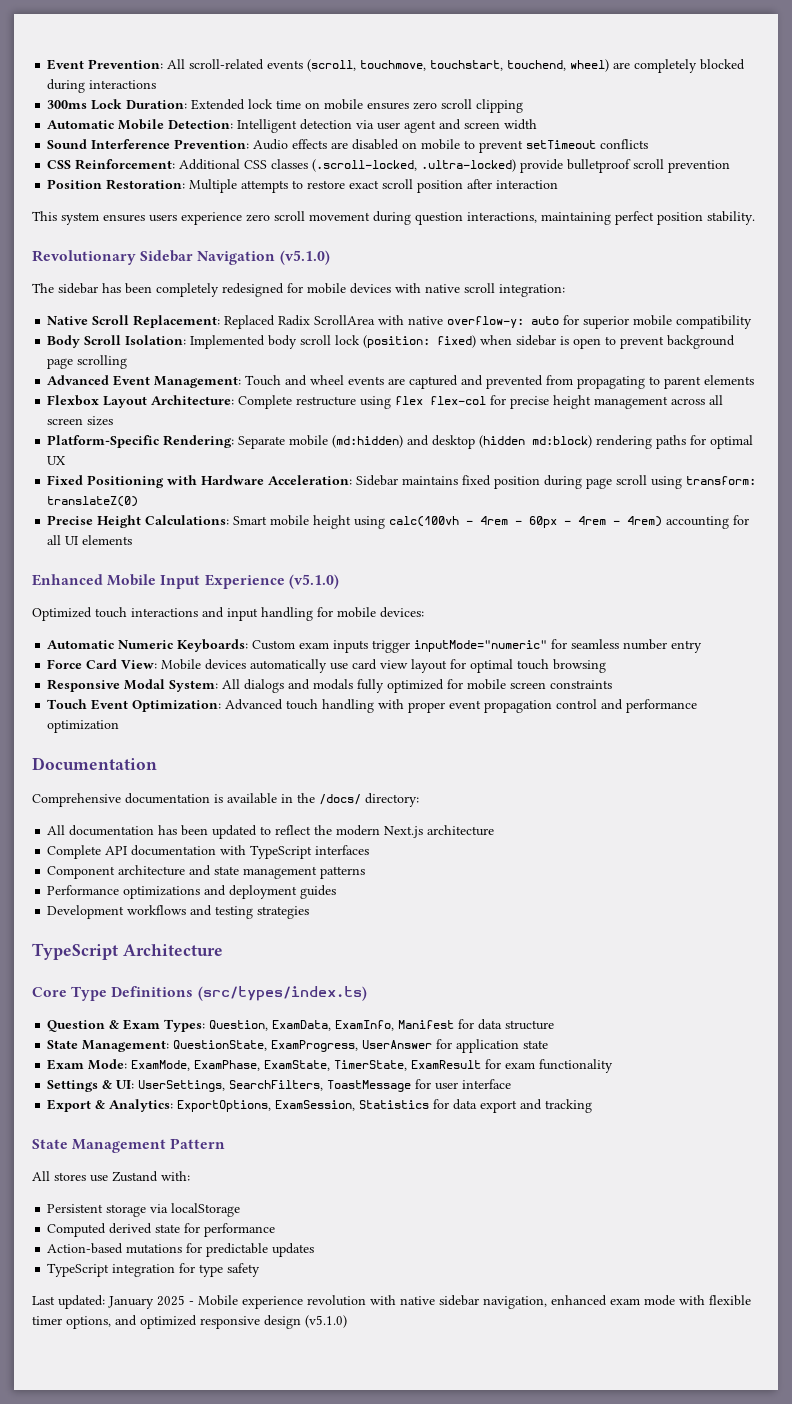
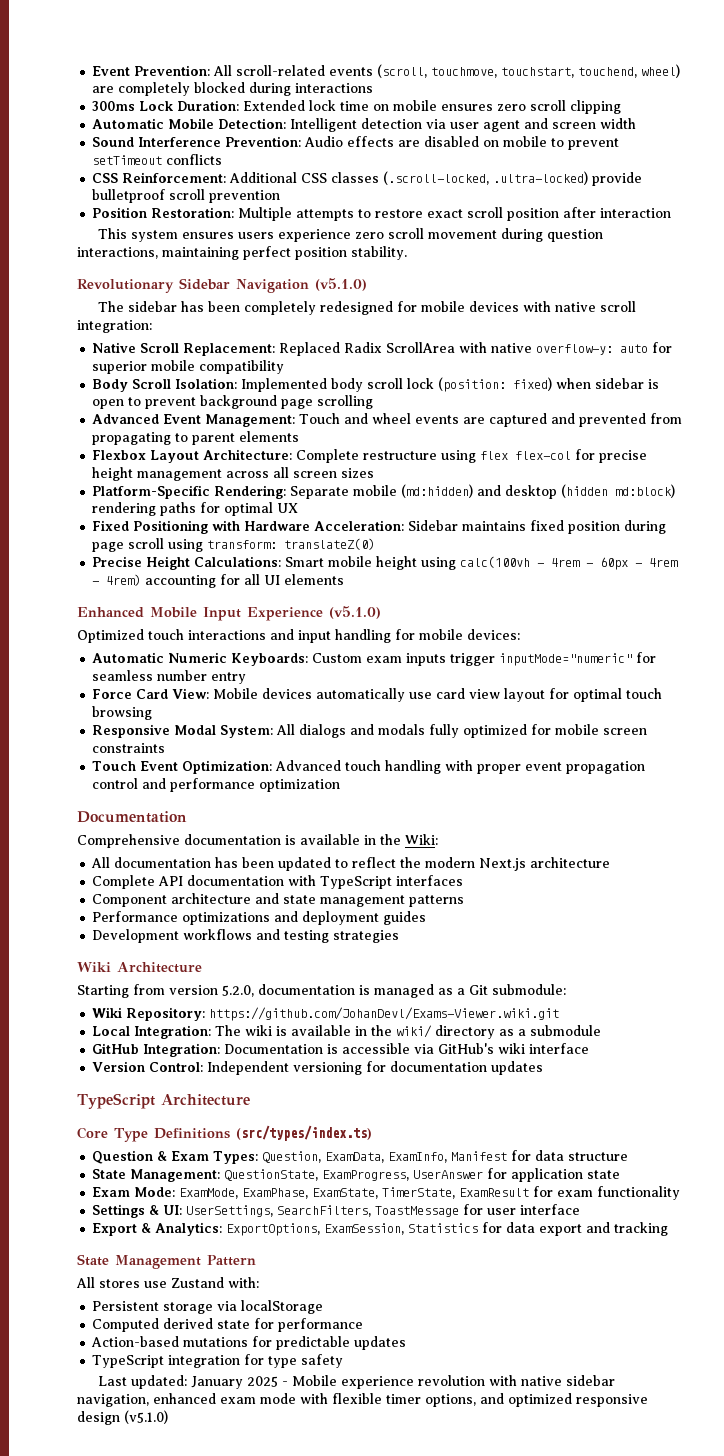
- Comprehensive documentation is available in the /docs/ directory:
+ Comprehensive documentation is available in the Wiki:
+ Wiki Architecture
+ Starting from version 5.2.0, documentation is managed as a Git submodule:
+ Wiki Repository: https://github.com/JohanDevl/Exams-Viewer.wiki.git
+ Local Integration: The wiki is available in the wiki/ directory as a submodule
+ GitHub Integration: Documentation is accessible via GitHub's wiki interface
+ Version Control: Independent versioning for documentation updates

